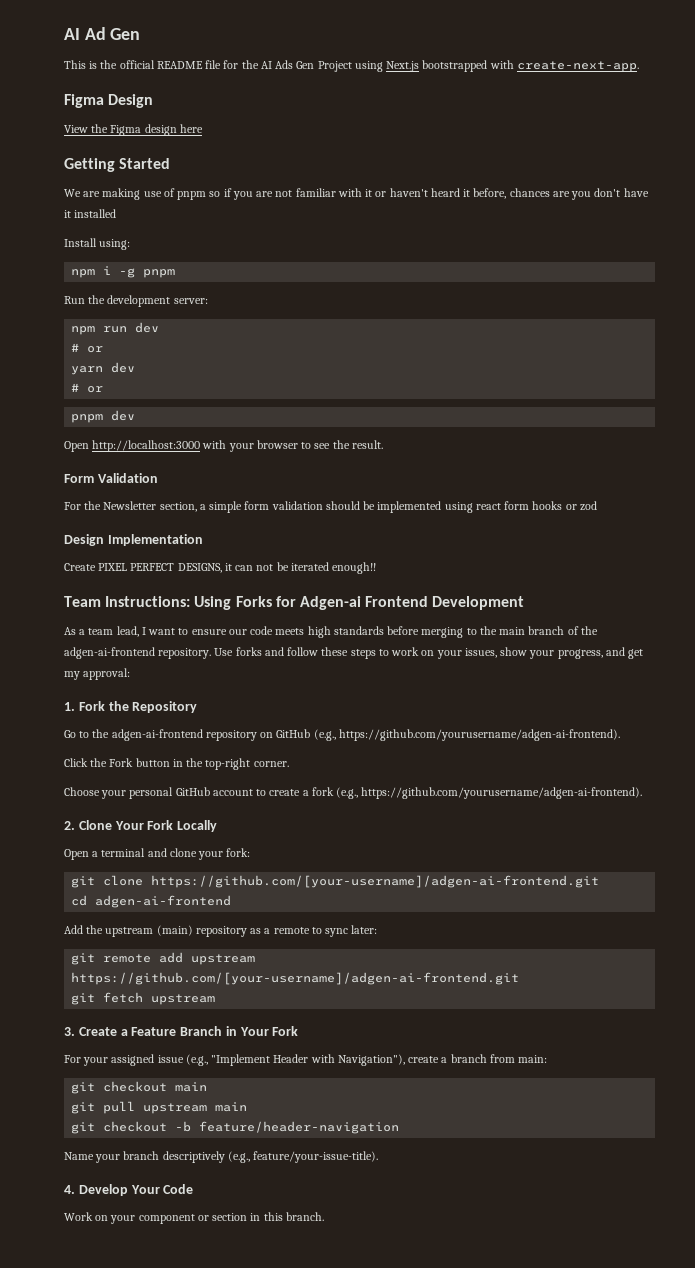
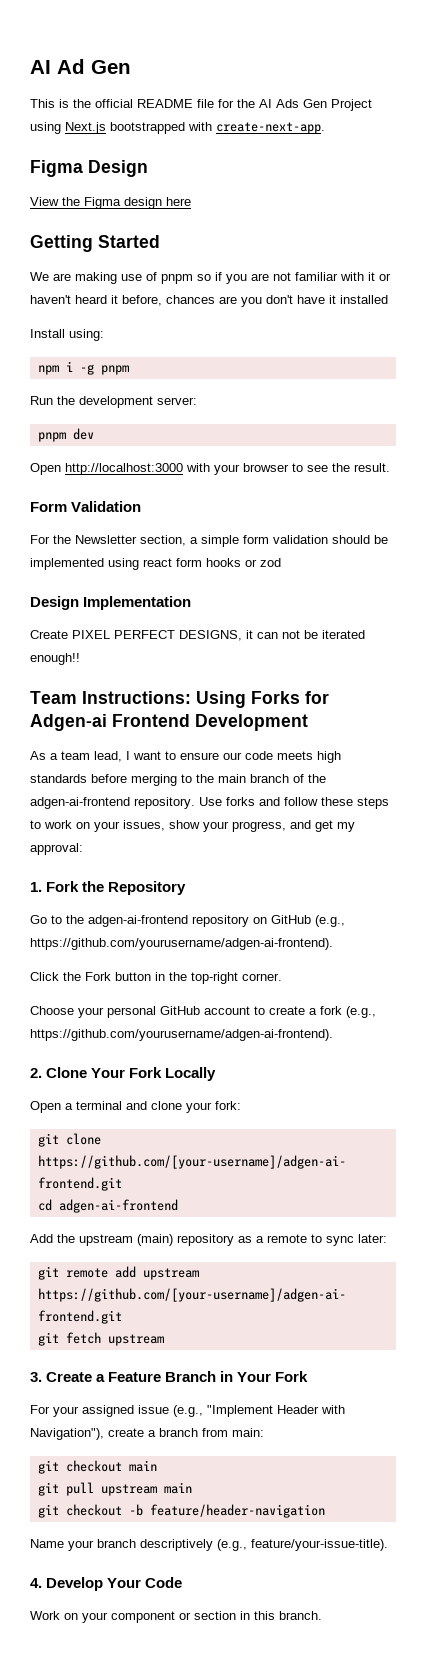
- npm run dev
- # or
- yarn dev
- # or

